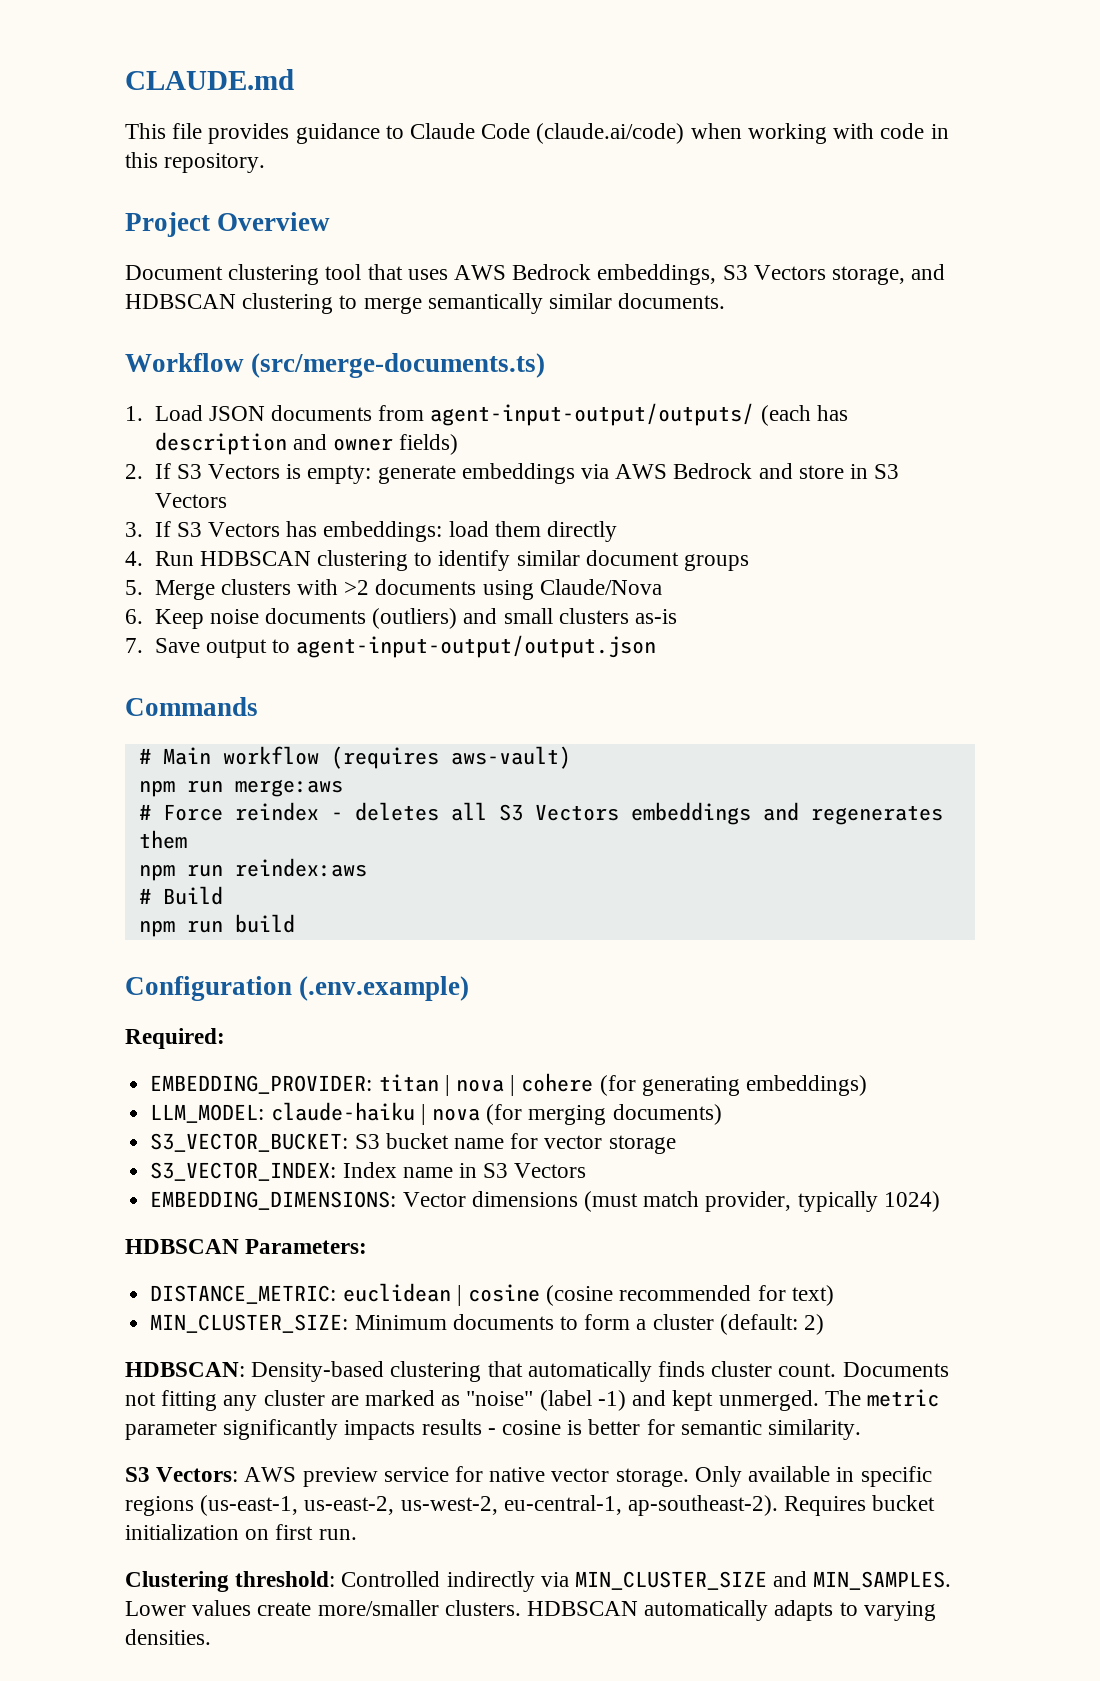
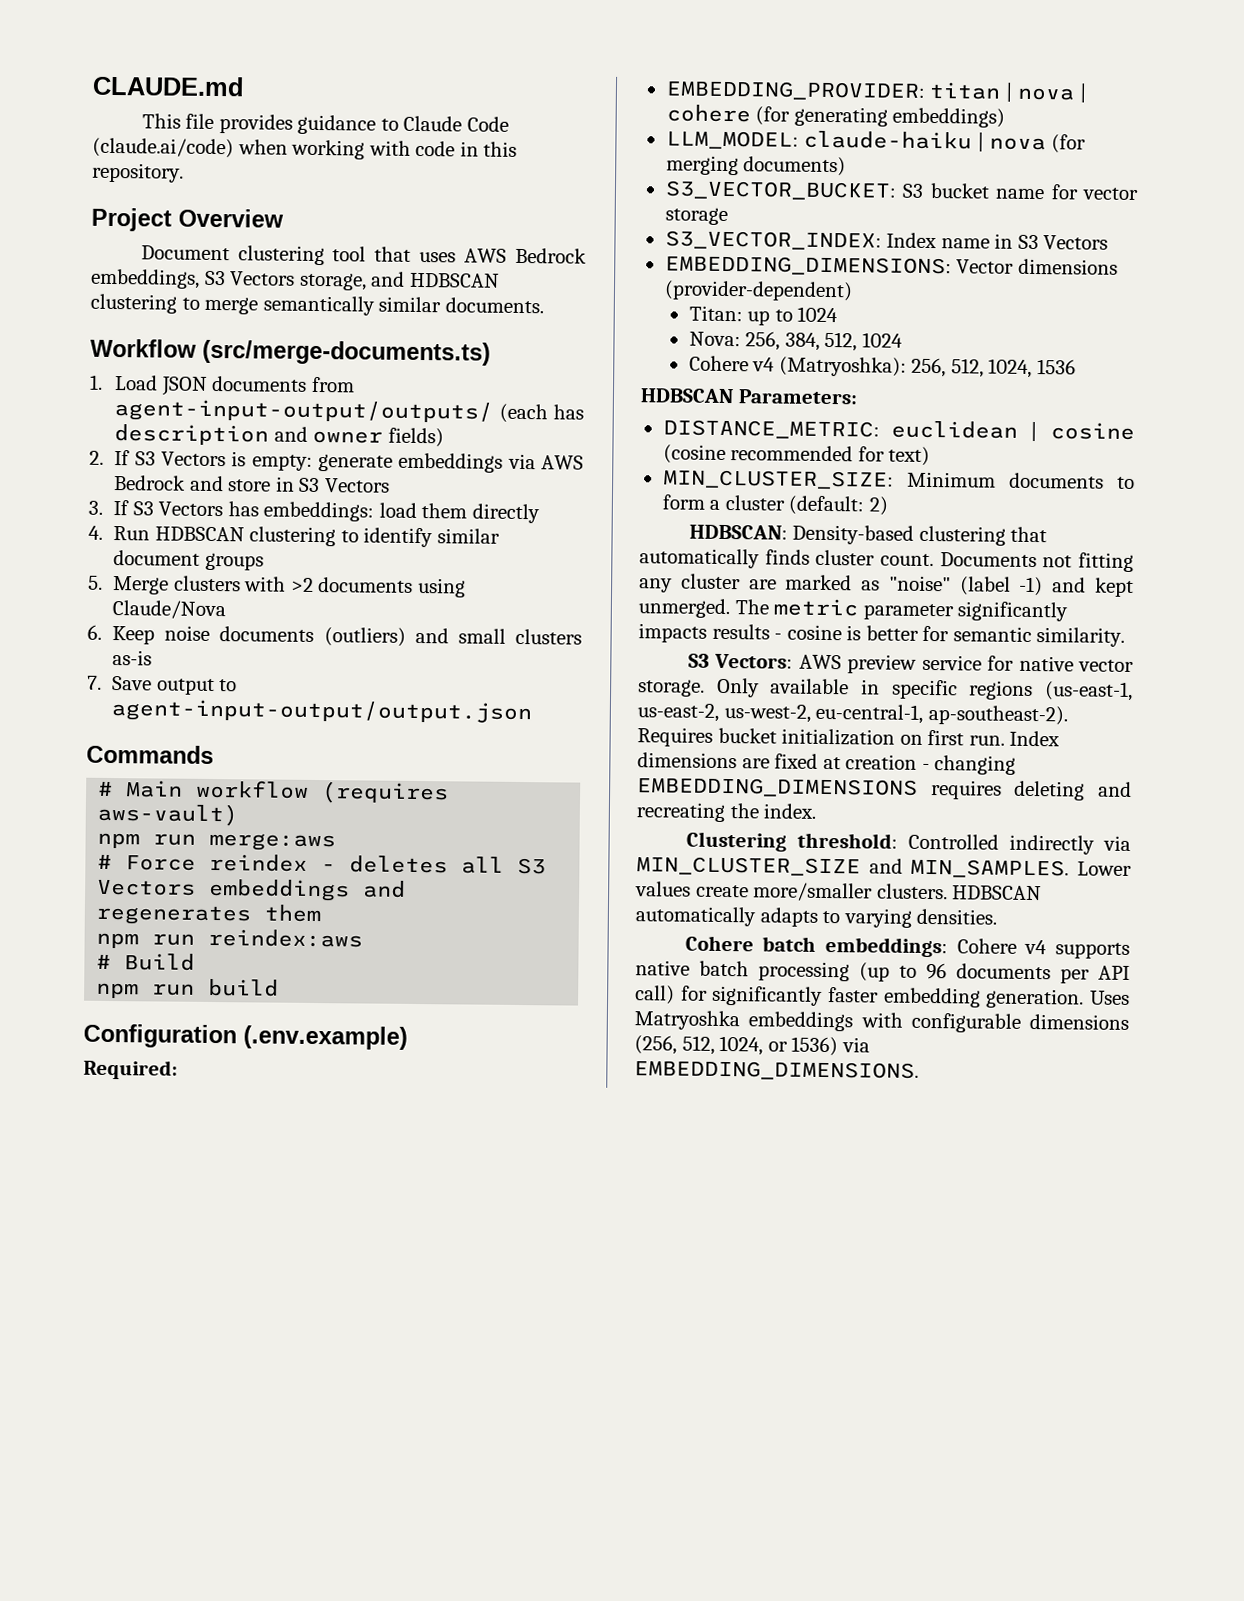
- EMBEDDING_DIMENSIONS: Vector dimensions (must match provider, typically 1024)
+ EMBEDDING_DIMENSIONS: Vector dimensions (provider-dependent)
+ Titan: up to 1024
+ Nova: 256, 384, 512, 1024
+ Cohere v4 (Matryoshka): 256, 512, 1024, 1536
+ Index dimensions are fixed at creation - changing EMBEDDING_DIMENSIONS requires deleting and recreating the index.
+ Cohere batch embeddings: Cohere v4 supports native batch processing (up to 96 documents per API call) for significantly faster embedding generation. Uses Matryoshka embeddings with configurable dimensions (256, 512, 1024, or 1536) via EMBEDDING_DIMENSIONS.

